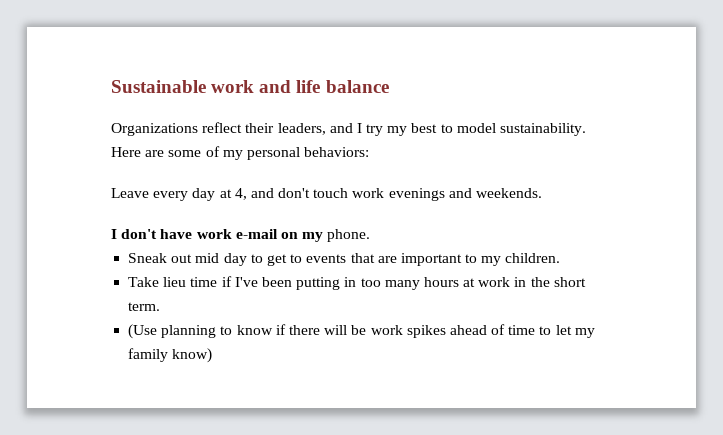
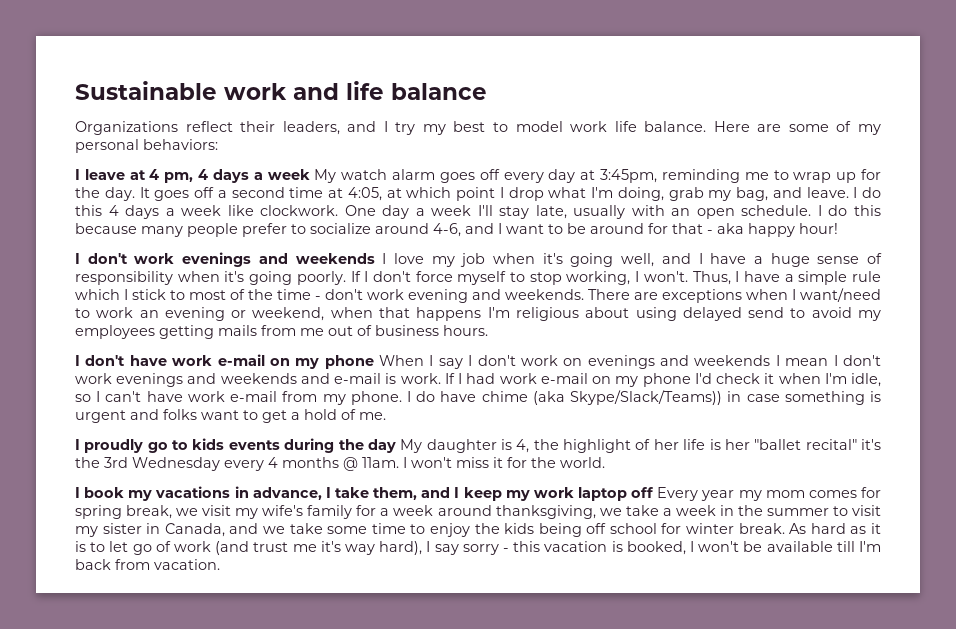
- Organizations reflect their leaders, and I try my best to model sustainability.
+ Organizations reflect their leaders, and I try my best to model work life balance.
- Leave every day at 4, and don't touch work evenings and weekends.
+ I leave at 4 pm, 4 days a week My watch alarm goes off every day at 3:45pm, reminding me to wrap up for the day. It goes off a second time at 4:05, at which point I drop what I'm doing, grab my bag, and leave. I do this 4 days a week like clockwork. One day a week I'll stay late, usually with an open schedule. I do this because many people prefer to socialize around 4-6, and I want to be around for that - aka happy hour!
+ I don't work evenings and weekends I love my job when it's going well, and I have a huge sense of responsibility when it's going poorly. If I don't force myself to stop working, I won't. Thus, I have a simple rule which I stick to most of the time - don't work evening and weekends. There are exceptions when I want/need to work an evening or weekend, when that happens I'm religious about using delayed send to avoid my employees getting mails from me out of business hours.
- I don't have work e-mail on my phone.
- Sneak out mid day to get to events that are important to my children.
- Take lieu time if I've been putting in too many hours at work in the short term.
- (Use planning to know if there will be work spikes ahead of time to let my family know)
+ I don't have work e-mail on my phone When I say I don't work on evenings and weekends I mean I don't work evenings and weekends and e-mail is work. If I had work e-mail on my phone I'd check it when I'm idle, so I can't have work e-mail from my phone. I do have chime (aka Skype/Slack/Teams)) in case something is urgent and folks want to get a hold of me.
+ I proudly go to kids events during the day My daughter is 4, the highlight of her life is her "ballet recital" it's the 3rd Wednesday every 4 months @ 11am. I won't miss it for the world.
+ I book my vacations in advance, I take them, and I keep my work laptop off Every year my mom comes for spring break, we visit my wife's family for a week around thanksgiving, we take a week in the summer to visit my sister in Canada, and we take some time to enjoy the kids being off school for winter break. As hard as it is to let go of work (and trust me it's way hard), I say sorry - this vacation is booked, I won't be available till I'm back from vacation.

